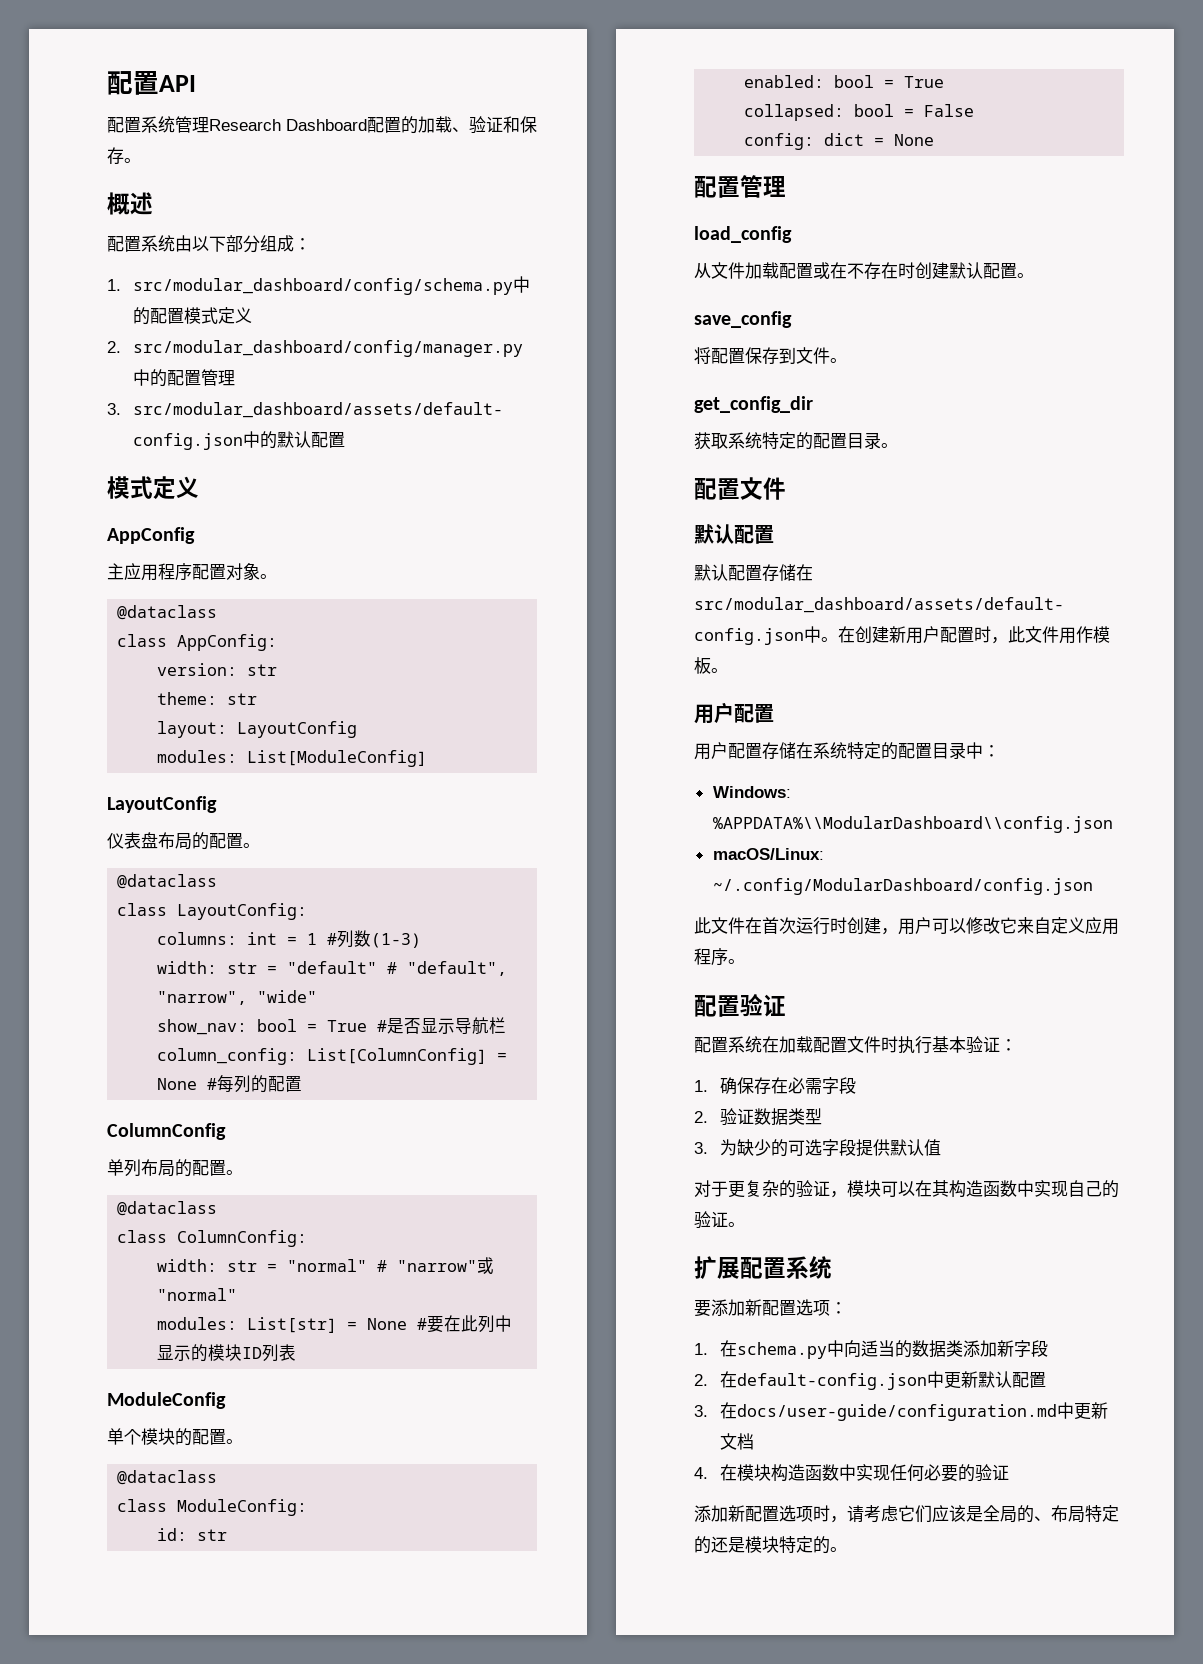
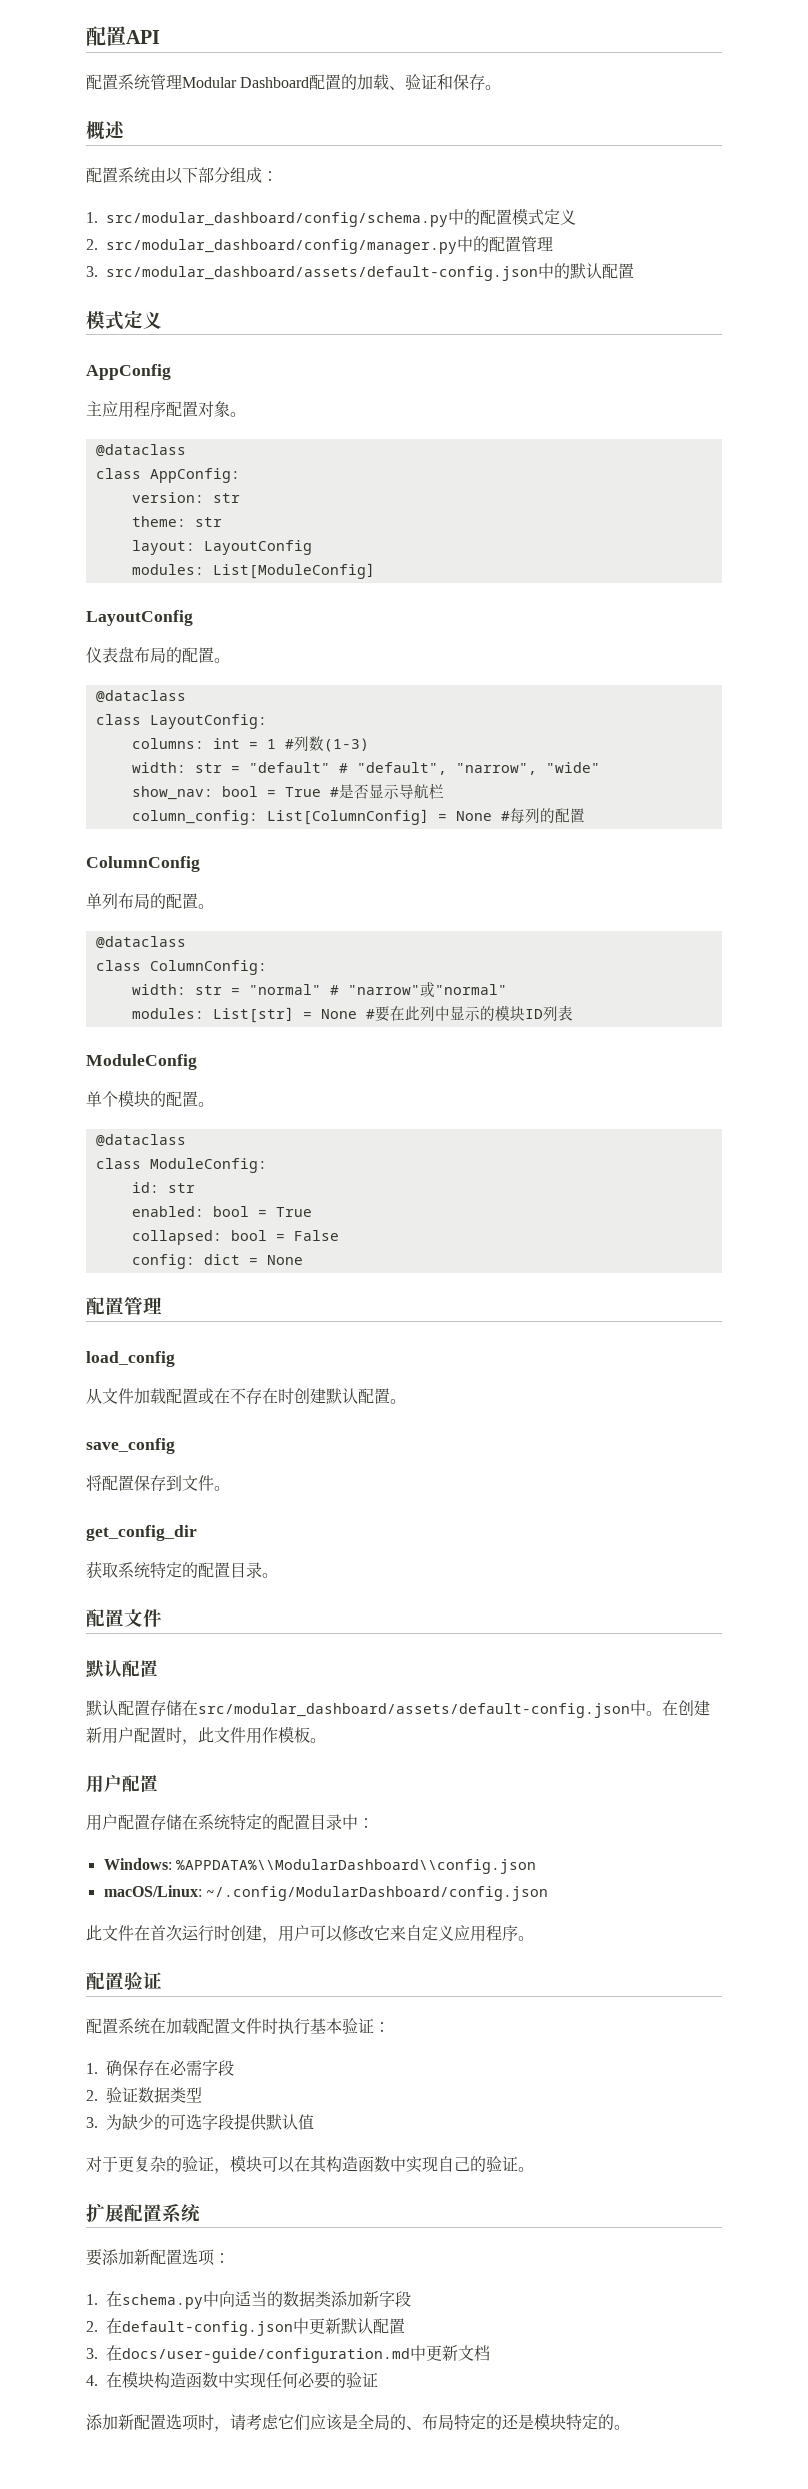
- 配置系统管理Research Dashboard配置的加载、验证和保存。
+ 配置系统管理Modular Dashboard配置的加载、验证和保存。

